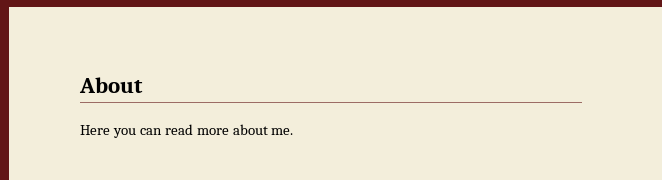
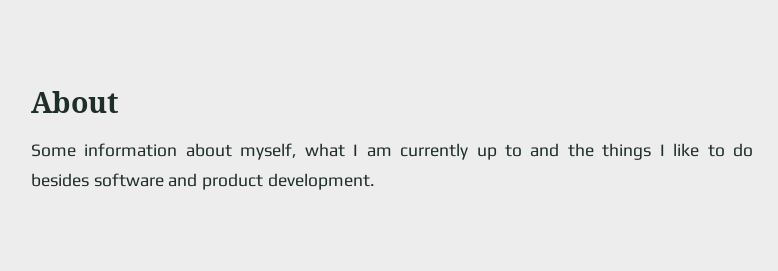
- Here you can read more about me.
+ Some information about myself, what I am currently up to and the things I like to do besides software and product development.

